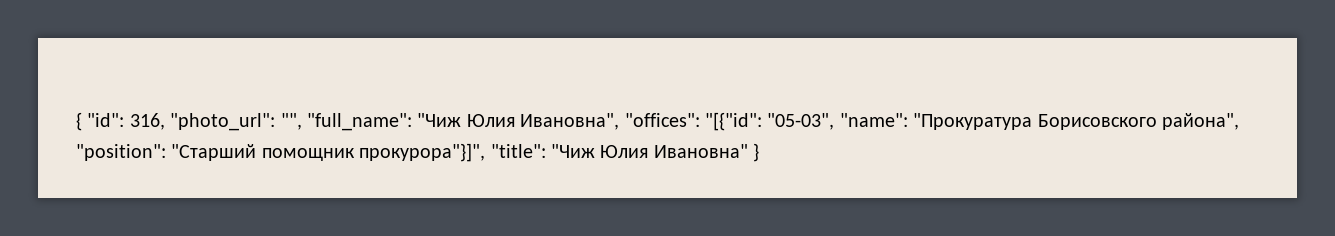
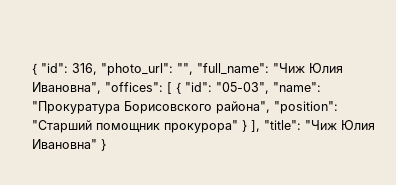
- { "id": 316, "photo_url": "", "full_name": "Чиж Юлия Ивановна", "offices": "[{"id": "05-03", "name": "Прокуратура Борисовского района", "position": "Старший помощник прокурора"}]", "title": "Чиж Юлия Ивановна" }
+ { "id": 316, "photo_url": "", "full_name": "Чиж Юлия Ивановна", "offices": [ { "id": "05-03", "name": "Прокуратура Борисовского района", "position": "Старший помощник прокурора" } ], "title": "Чиж Юлия Ивановна" }

